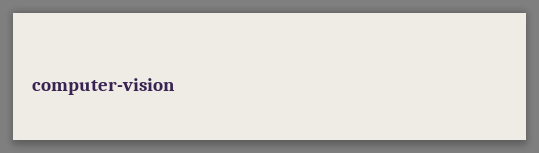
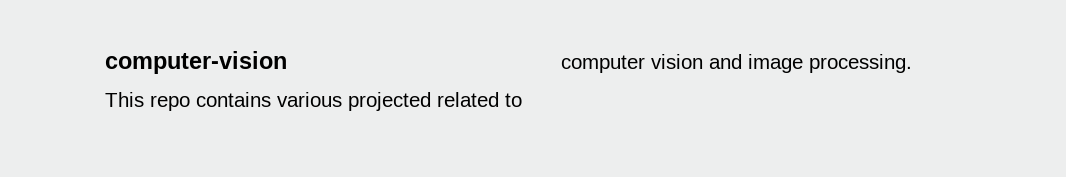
+ This repo contains various projected related to computer vision and image processing.

